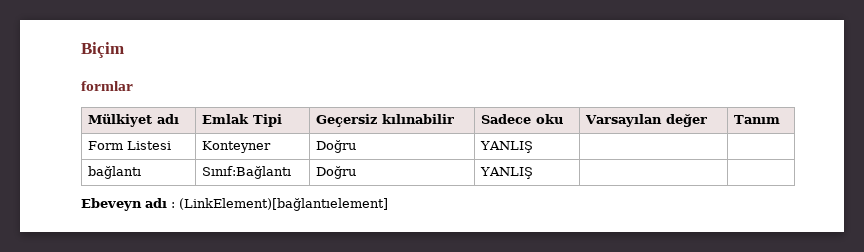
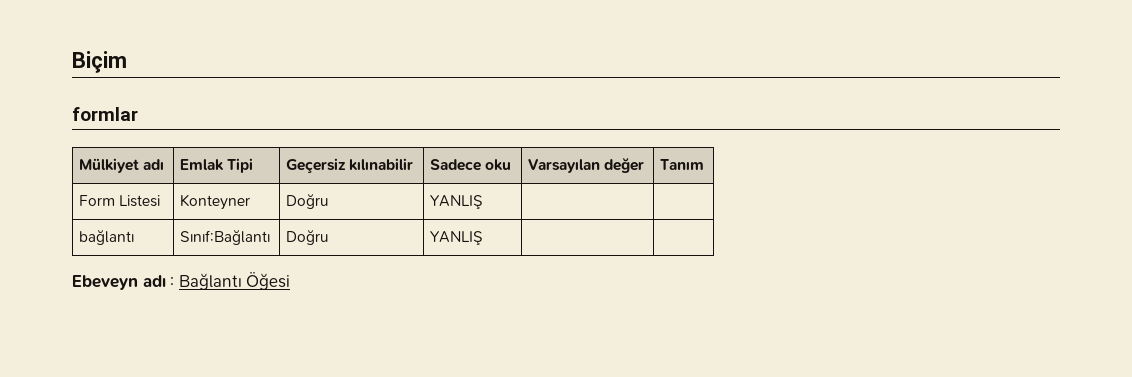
- Ebeveyn adı : (LinkElement)[bağlantıelement]
+ Ebeveyn adı : Bağlantı Öğesi

